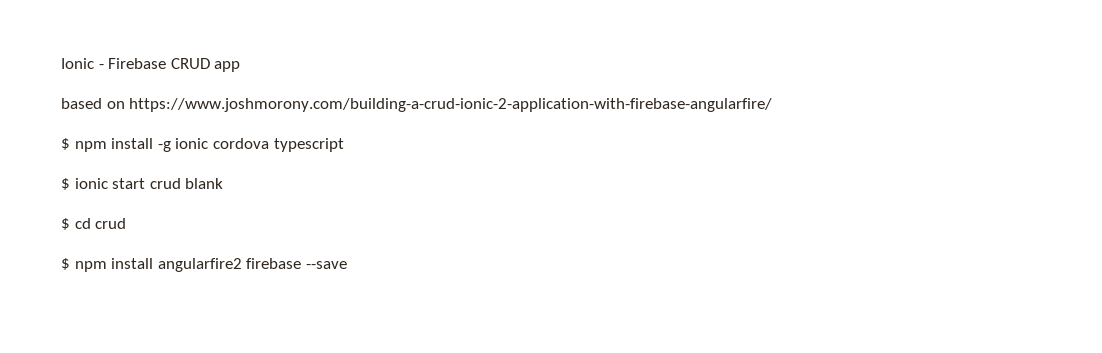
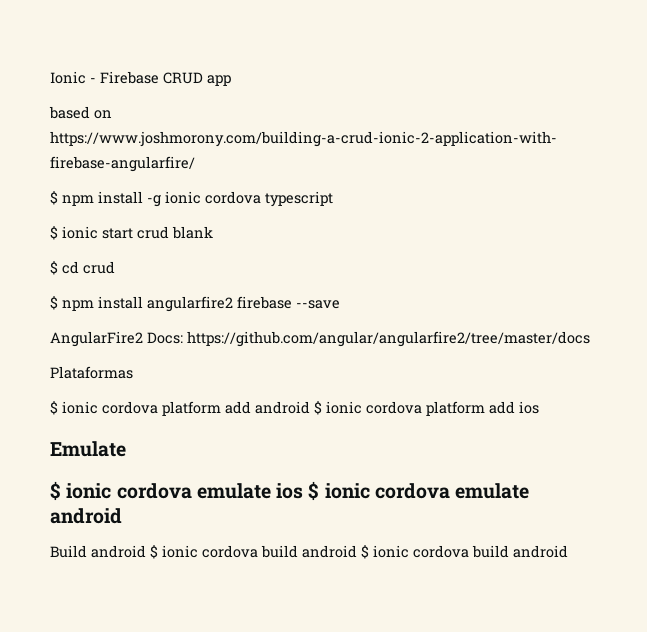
+ AngularFire2 Docs: https://github.com/angular/angularfire2/tree/master/docs
+ Plataformas
+ $ ionic cordova platform add android $ ionic cordova platform add ios
+ Emulate
+ $ ionic cordova emulate ios $ ionic cordova emulate android
+ Build android $ ionic cordova build android $ ionic cordova build android

